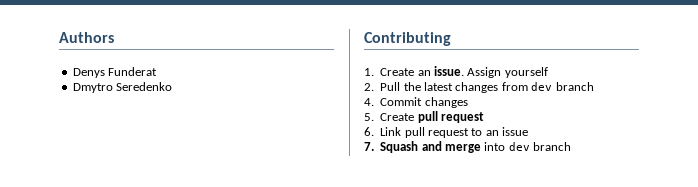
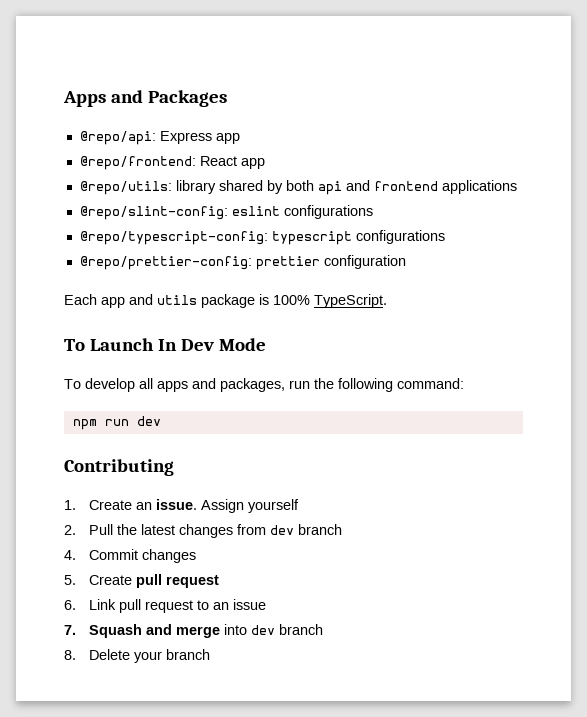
- Authors
- Denys Funderat
- Dmytro Seredenko
+ Apps and Packages
+ @repo/api: Express app
+ @repo/frontend: React app
+ @repo/utils: library shared by both api and frontend applications
+ @repo/slint-config: eslint configurations
+ @repo/typescript-config: typescript configurations
+ @repo/prettier-config: prettier configuration
+ Each app and utils package is 100% TypeScript.
+ To Launch In Dev Mode
+ To develop all apps and packages, run the following command:
+ npm run dev
+ 8. Delete your branch

